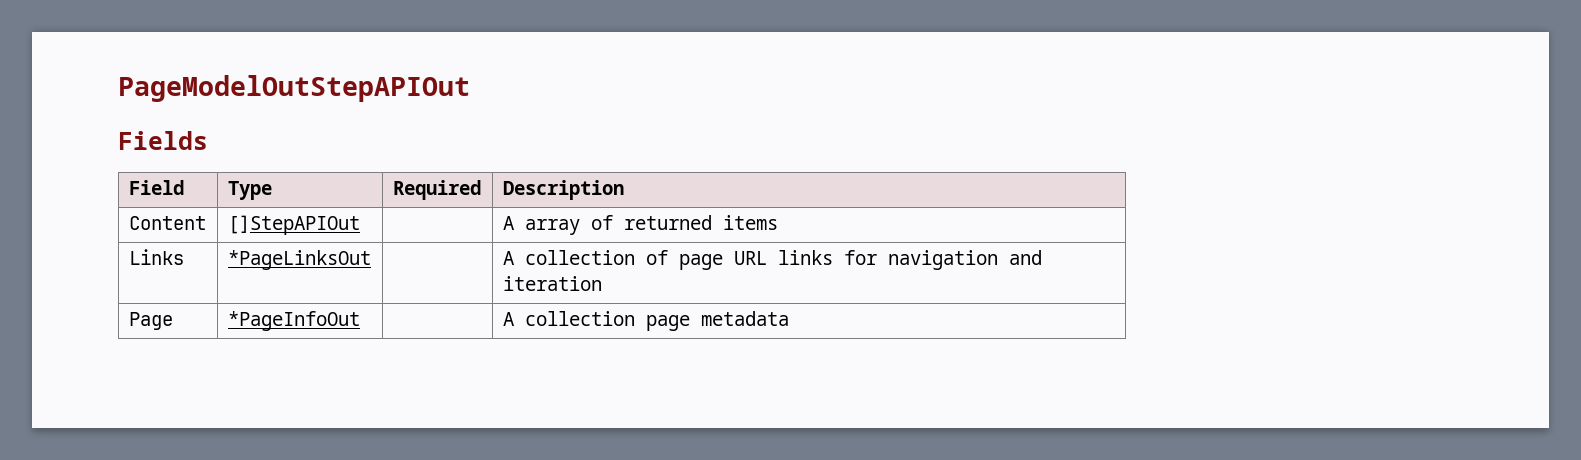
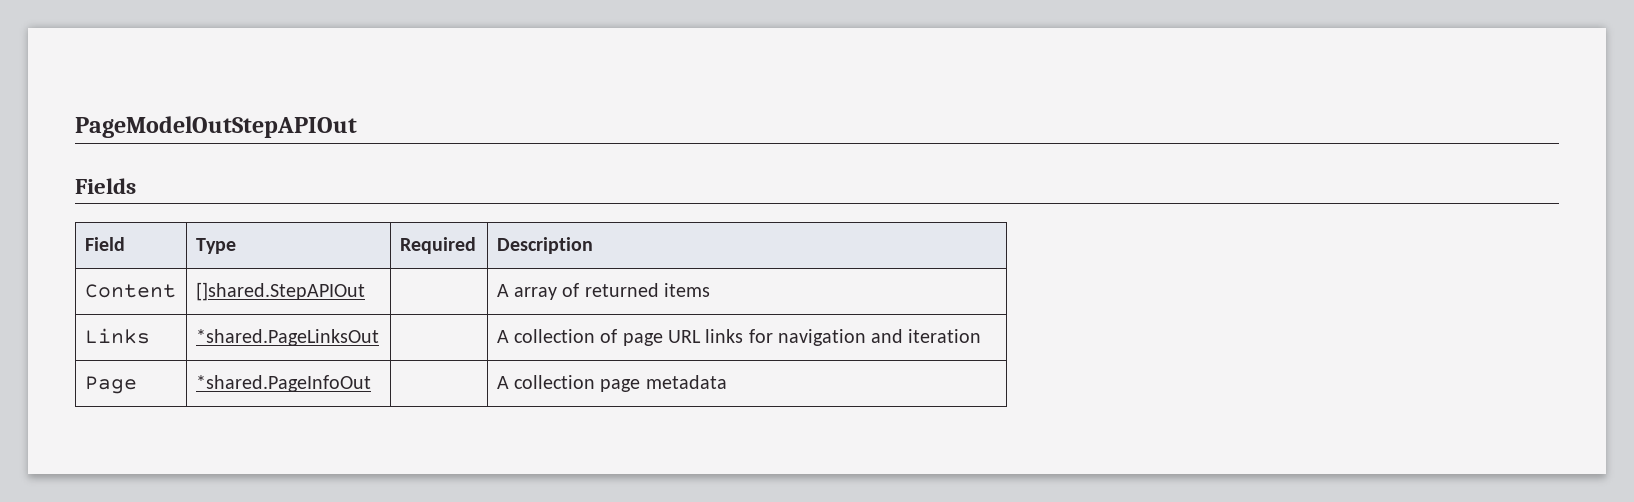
- Content | []StepAPIOut | | A array of returned items
+ Content | []shared.StepAPIOut | | A array of returned items
- Links | *PageLinksOut | | A collection of page URL links for navigation and iteration
+ Links | *shared.PageLinksOut | | A collection of page URL links for navigation and iteration
- Page | *PageInfoOut | | A collection page metadata
+ Page | *shared.PageInfoOut | | A collection page metadata

